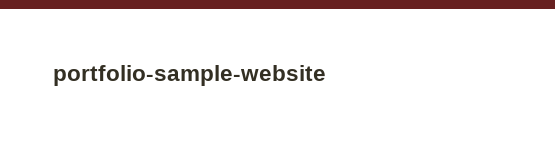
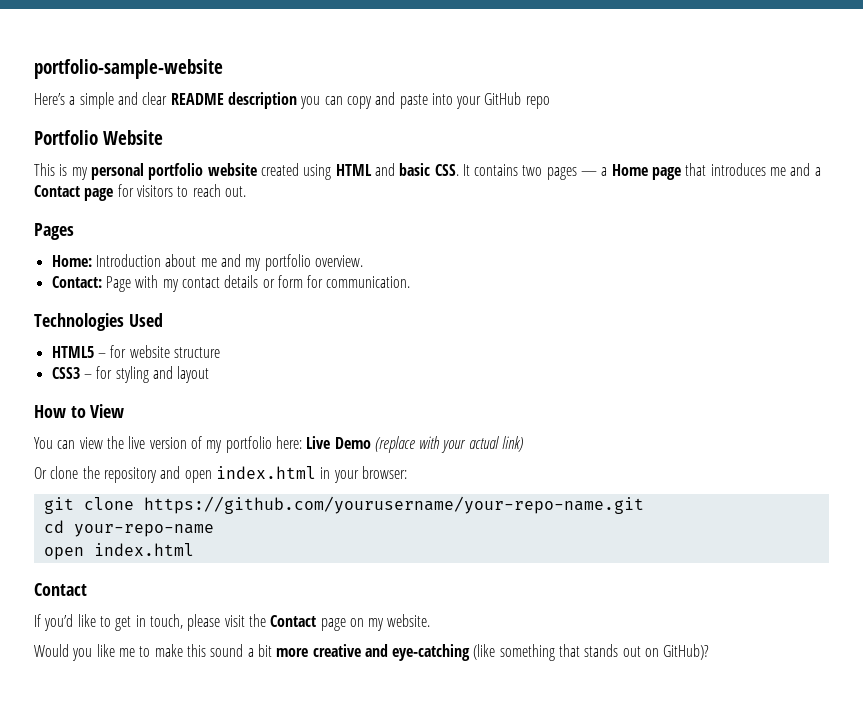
+ Here’s a simple and clear README description you can copy and paste into your GitHub repo
+ Portfolio Website
+ This is my personal portfolio website created using HTML and basic CSS. It contains two pages — a Home page that introduces me and a Contact page for visitors to reach out.
+ Pages
+ Home: Introduction about me and my portfolio overview.
+ Contact: Page with my contact details or form for communication.
+ Technologies Used
+ HTML5 – for website structure
+ CSS3 – for styling and layout
+ How to View
+ You can view the live version of my portfolio here: Live Demo (replace with your actual link)
+ Or clone the repository and open index.html in your browser:
+ git clone https://github.com/yourusername/your-repo-name.git
+ cd your-repo-name
+ open index.html
+ Contact
+ If you’d like to get in touch, please visit the Contact page on my website.
+ Would you like me to make this sound a bit more creative and eye-catching (like something that stands out on GitHub)?

